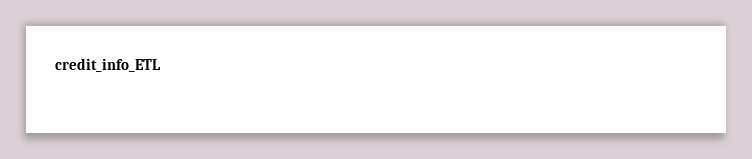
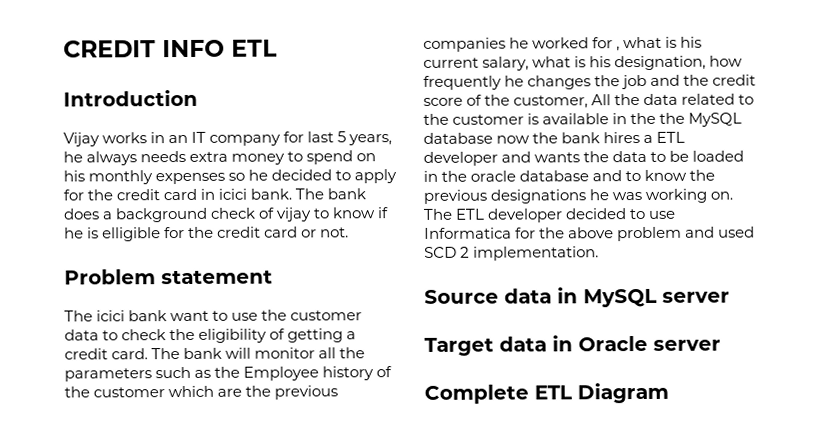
- credit_info_ETL
+ CREDIT INFO ETL
+ Introduction
+ Vijay works in an IT company for last 5 years, he always needs extra money to spend on his monthly expenses so he decided to apply for the credit card in icici bank. The bank does a background check of vijay to know if he is elligible for the credit card or not.
+ Problem statement
+ The icici bank want to use the customer data to check the eligibility of getting a credit card. The bank will monitor all the parameters such as the Employee history of the customer which are the previous companies he worked for , what is his current salary, what is his designation, how frequently he changes the job and the credit score of the customer, All the data related to the customer is available in the the MySQL database now the bank hires a ETL developer and wants the data to be loaded in the oracle database and to know the previous designations he was working on. The ETL developer decided to use Informatica for the above problem and used SCD 2 implementation.
+ Source data in MySQL server
+ Target data in Oracle server
+ Complete ETL Diagram

